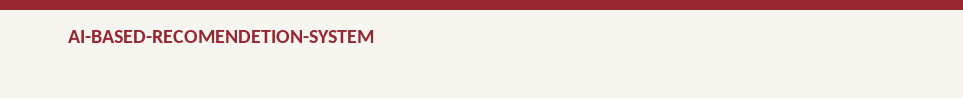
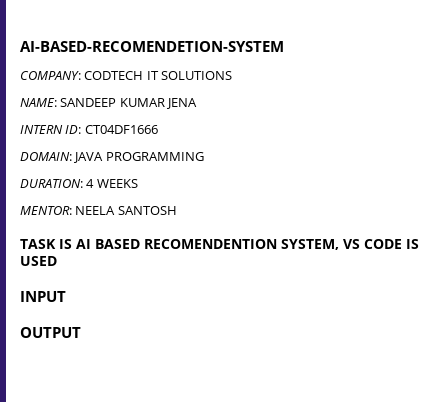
+ COMPANY: CODTECH IT SOLUTIONS
+ NAME: SANDEEP KUMAR JENA
+ INTERN ID: CT04DF1666
+ DOMAIN: JAVA PROGRAMMING
+ DURATION: 4 WEEKS
+ MENTOR: NEELA SANTOSH
+ TASK IS AI BASED RECOMENDENTION SYSTEM, VS CODE IS USED
+ INPUT
+ OUTPUT

